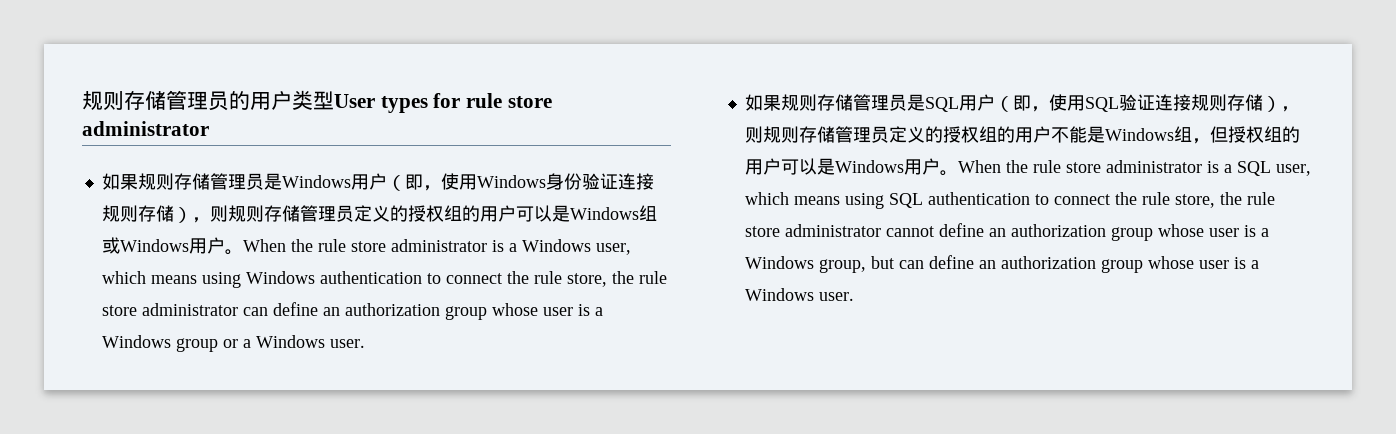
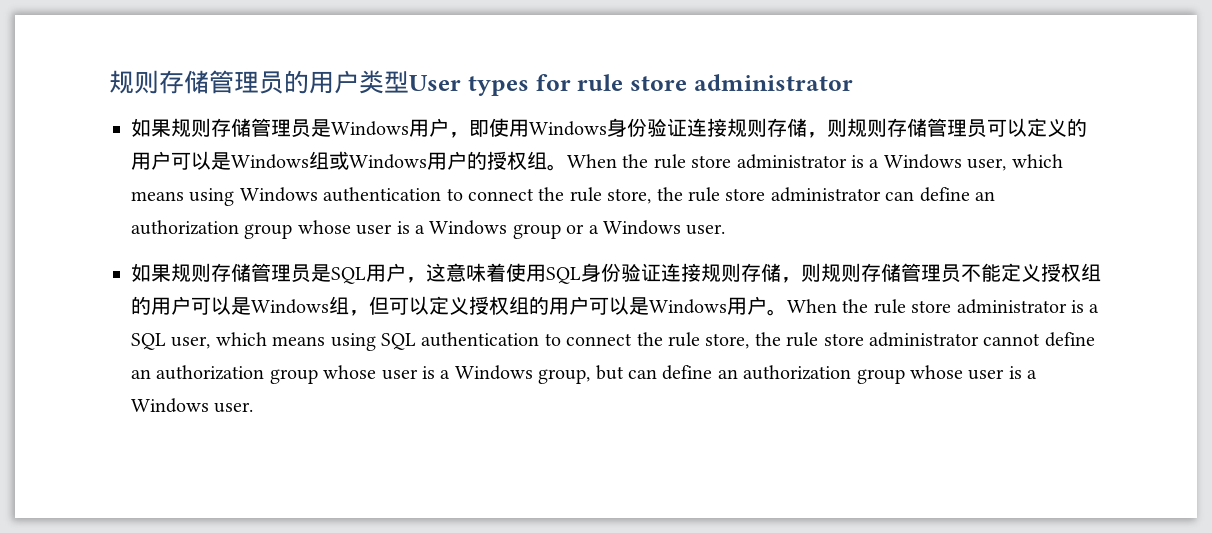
- 如果规则存储管理员是Windows用户（即，使用Windows身份验证连接规则存储），则规则存储管理员定义的授权组的用户可以是Windows组或Windows用户。
+ 如果规则存储管理员是Windows用户，即使用Windows身份验证连接规则存储，则规则存储管理员可以定义的用户可以是Windows组或Windows用户的授权组。
- 如果规则存储管理员是SQL用户（即，使用SQL验证连接规则存储），则规则存储管理员定义的授权组的用户不能是Windows组，但授权组的用户可以是Windows用户。
+ 如果规则存储管理员是SQL用户，这意味着使用SQL身份验证连接规则存储，则规则存储管理员不能定义授权组的用户可以是Windows组，但可以定义授权组的用户可以是Windows用户。

